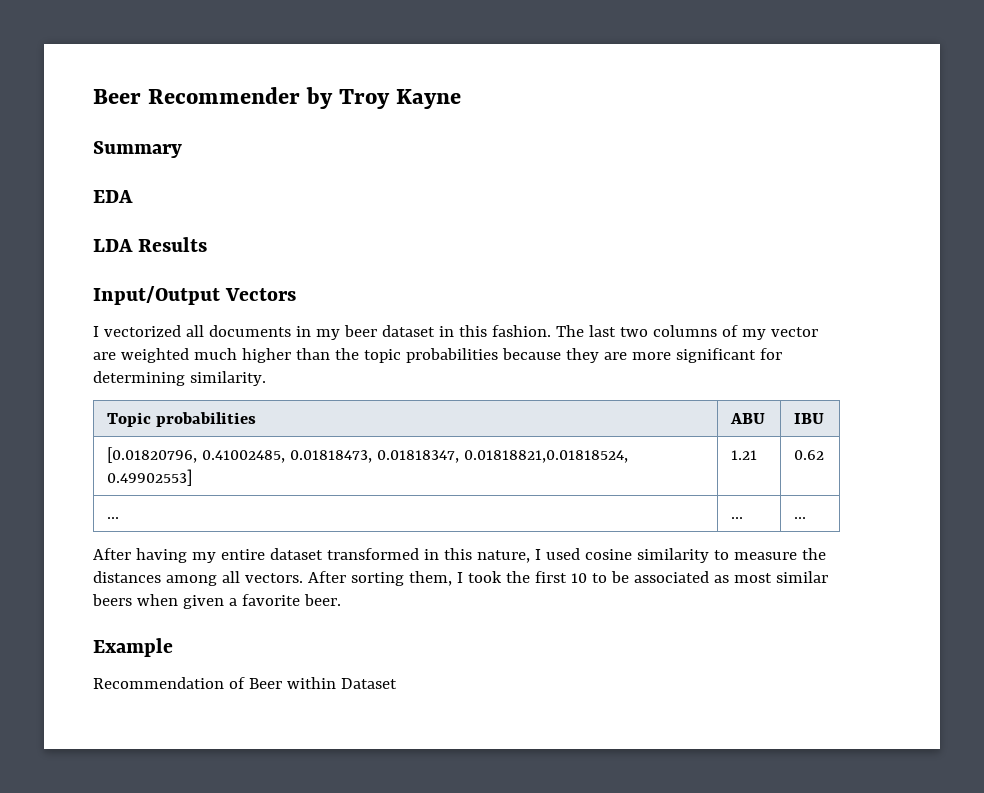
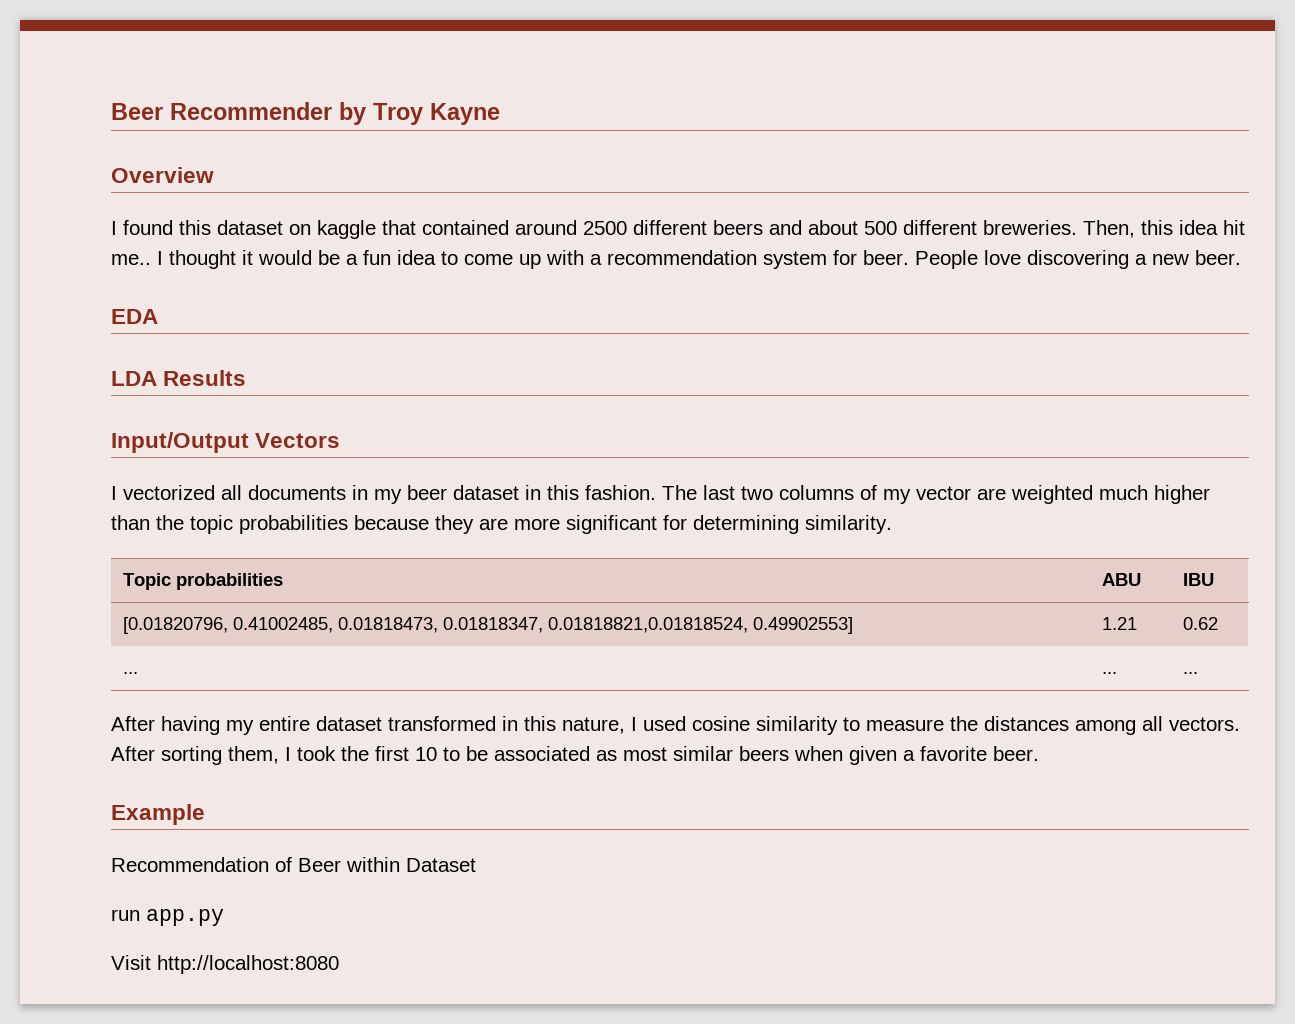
- Summary
+ Overview
+ I found this dataset on kaggle that contained around 2500 different beers and about 500 different breweries. Then, this idea hit me.. I thought it would be a fun idea to come up with a recommendation system for beer. People love discovering a new beer.
+ run app.py
+ Visit http://localhost:8080

